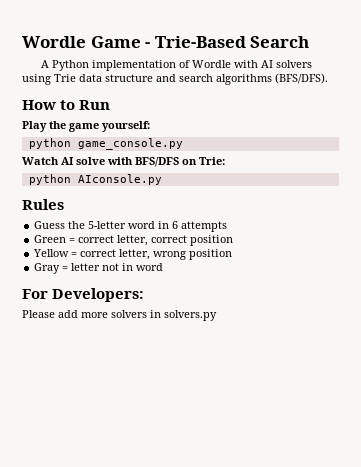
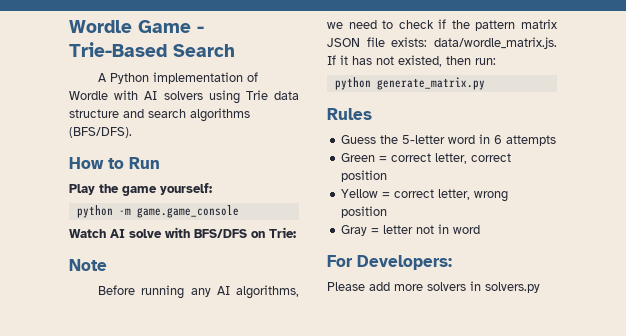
- python game_console.py
+ python -m game.game_console
- python AIconsole.py
+ Note
+ Before running any AI algorithms, we need to check if the pattern matrix JSON file exists: data/wordle_matrix.js. If it has not existed, then run:
+ python generate_matrix.py

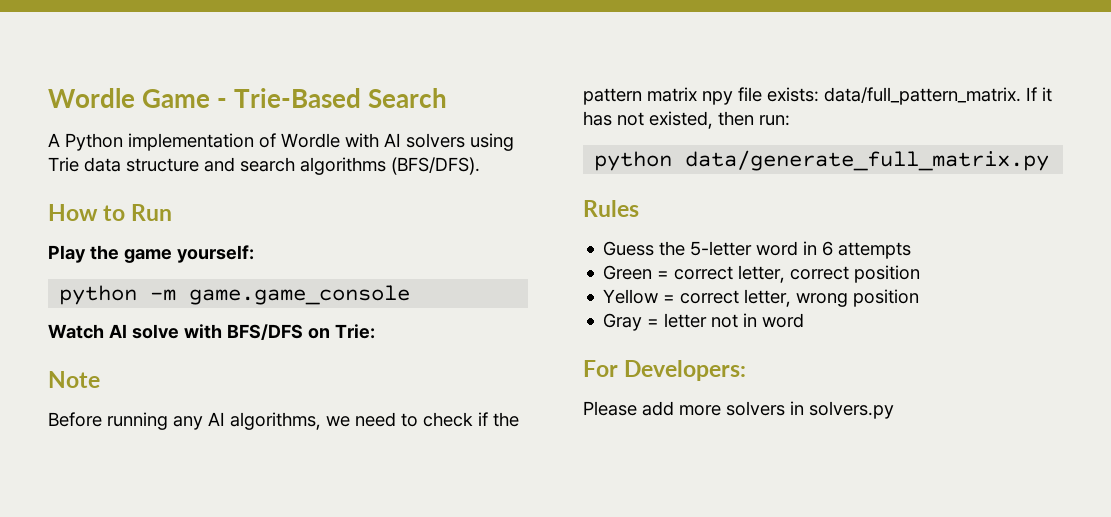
- Before running any AI algorithms, we need to check if the pattern matrix JSON file exists: data/wordle_matrix.js. If it has not existed, then run:
+ Before running any AI algorithms, we need to check if the pattern matrix npy file exists: data/full_pattern_matrix. If it has not existed, then run:
- python generate_matrix.py
+ python data/generate_full_matrix.py

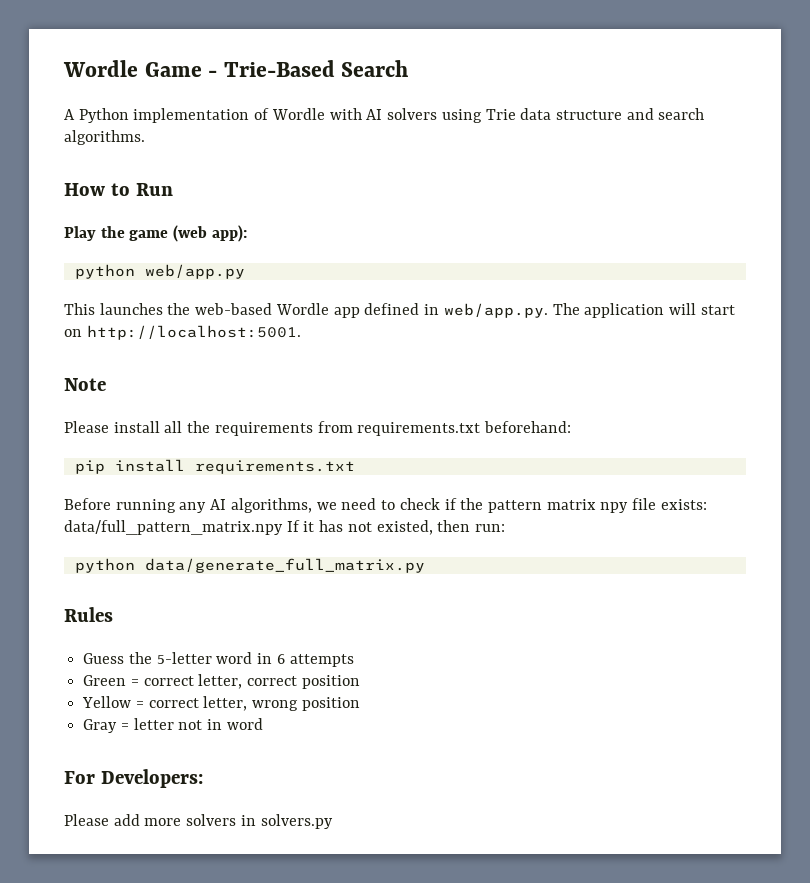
- A Python implementation of Wordle with AI solvers using Trie data structure and search algorithms (BFS/DFS).
+ A Python implementation of Wordle with AI solvers using Trie data structure and search algorithms.
- Play the game yourself:
- python -m game.game_console
- Watch AI solve with BFS/DFS on Trie:
+ Play the game (web app):
+ python web/app.py
+ This launches the web-based Wordle app defined in web/app.py. The application will start on http://localhost:5001.
  Note
+ Please install all the requirements from requirements.txt beforehand:
+ pip install requirements.txt
- Before running any AI algorithms, we need to check if the pattern matrix npy file exists: data/full_pattern_matrix. If it has not existed, then run:
+ Before running any AI algorithms, we need to check if the pattern matrix npy file exists: data/full_pattern_matrix.npy If it has not existed, then run:

